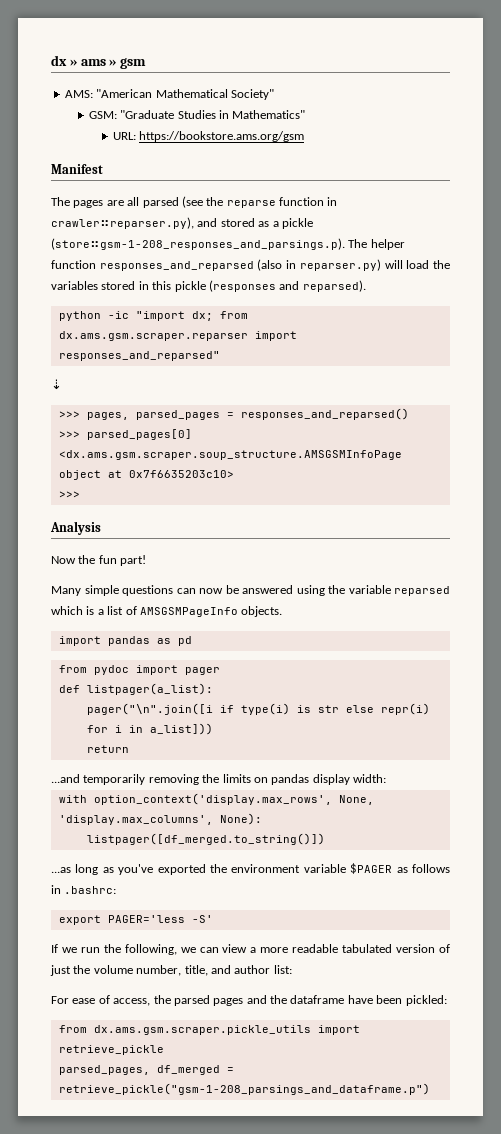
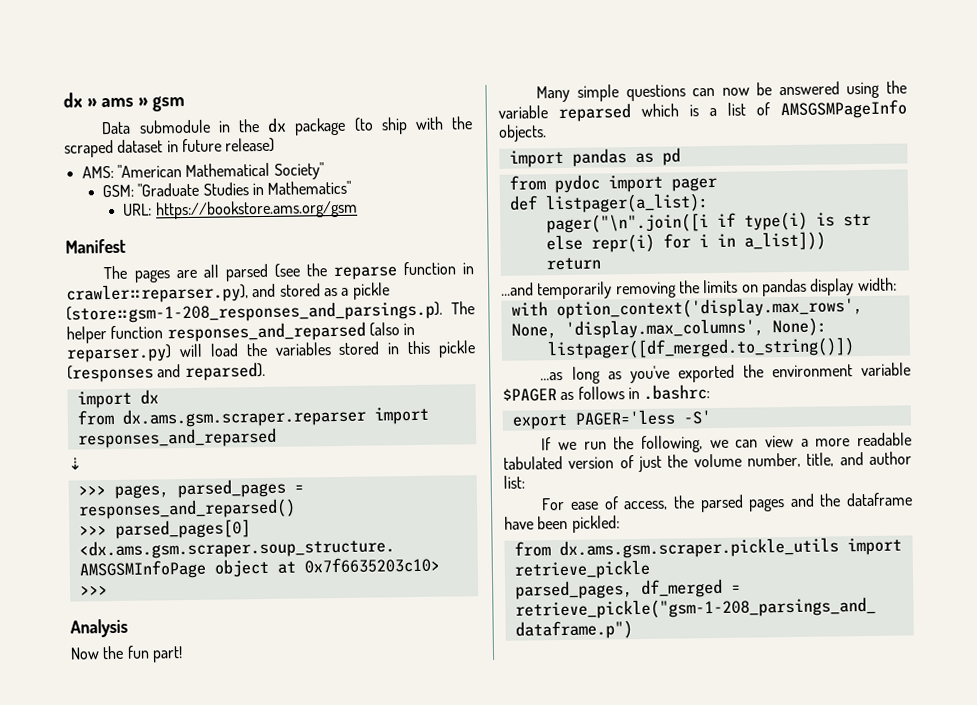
+ Data submodule in the dx package (to ship with the scraped dataset in future release)
- python -ic "import dx; from dx.ams.gsm.scraper.reparser import responses_and_reparsed"
+ import dx
+ from dx.ams.gsm.scraper.reparser import responses_and_reparsed

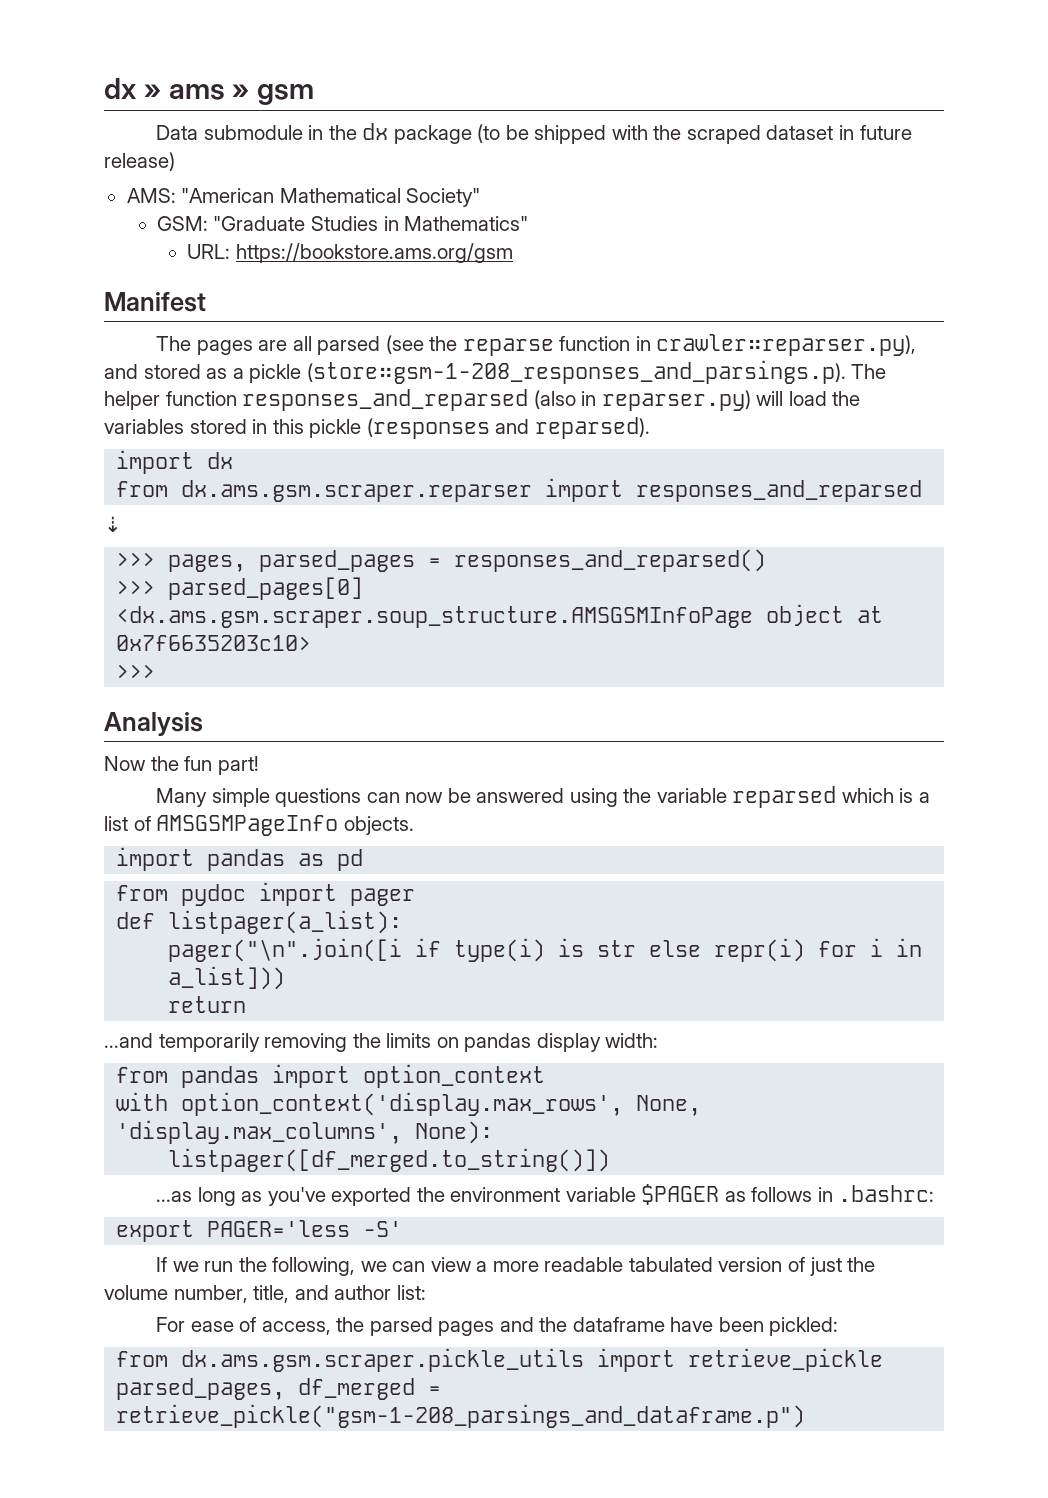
- Data submodule in the dx package (to ship with the scraped dataset in future release)
+ Data submodule in the dx package (to be shipped with the scraped dataset in future release)
+ from pandas import option_context

